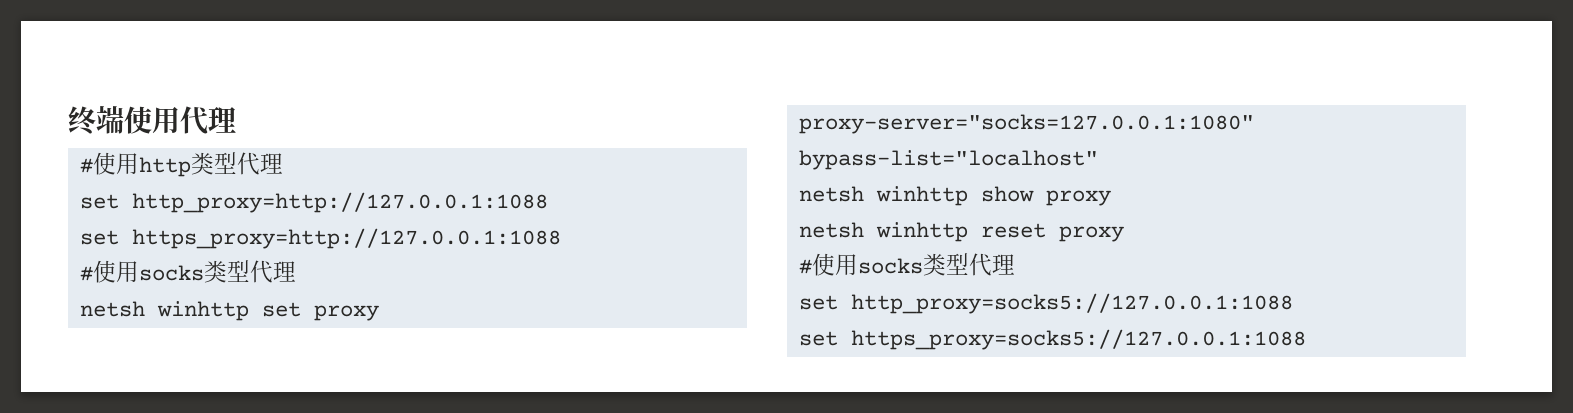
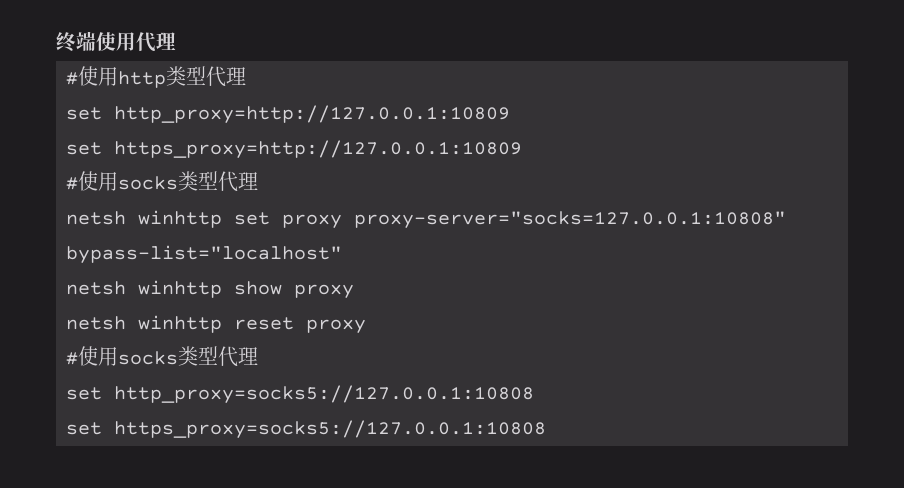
- set http_proxy=http://127.0.0.1:1088
- set https_proxy=http://127.0.0.1:1088
+ set http_proxy=http://127.0.0.1:10809
+ set https_proxy=http://127.0.0.1:10809
- netsh winhttp set proxy proxy-server="socks=127.0.0.1:1080" bypass-list="localhost"
+ netsh winhttp set proxy proxy-server="socks=127.0.0.1:10808" bypass-list="localhost"
- set http_proxy=socks5://127.0.0.1:1088
- set https_proxy=socks5://127.0.0.1:1088
+ set http_proxy=socks5://127.0.0.1:10808
+ set https_proxy=socks5://127.0.0.1:10808

